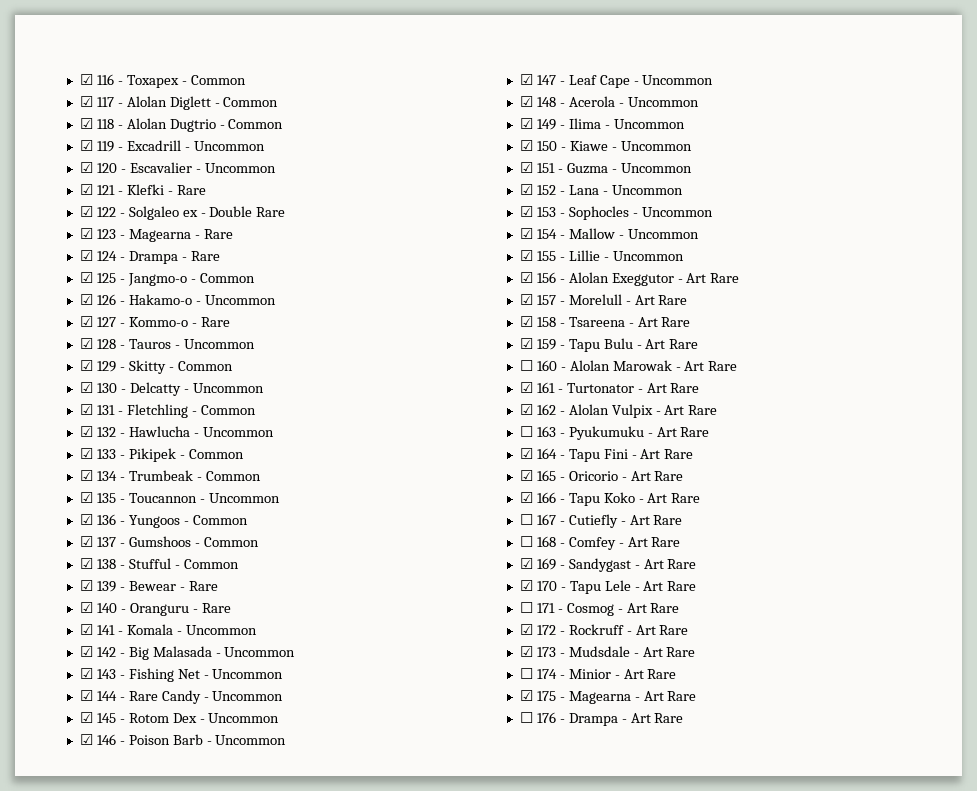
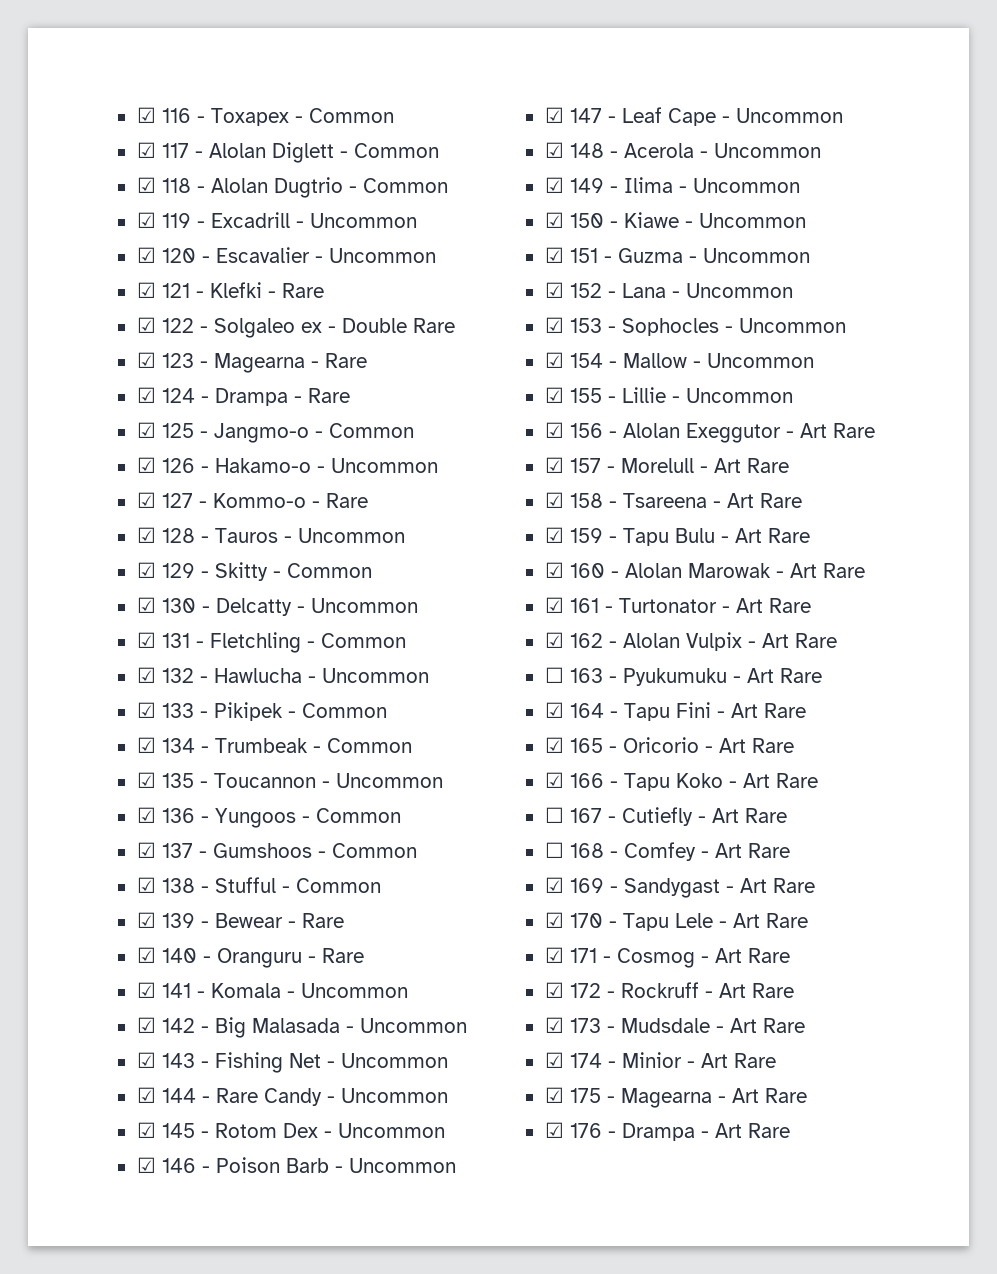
- ☐ 160 - Alolan Marowak - Art Rare
+ ☑ 160 - Alolan Marowak - Art Rare
- ☐ 171 - Cosmog - Art Rare
+ ☑ 171 - Cosmog - Art Rare
- ☐ 174 - Minior - Art Rare
+ ☑ 174 - Minior - Art Rare
- ☐ 176 - Drampa - Art Rare
+ ☑ 176 - Drampa - Art Rare

